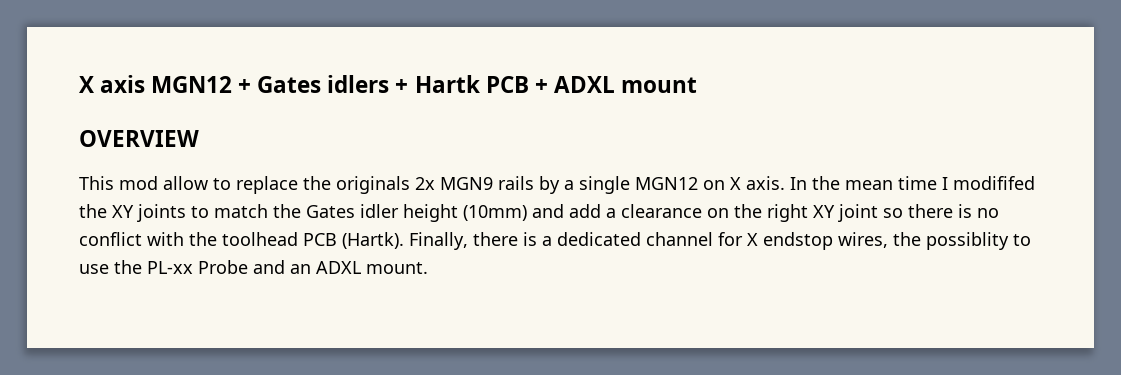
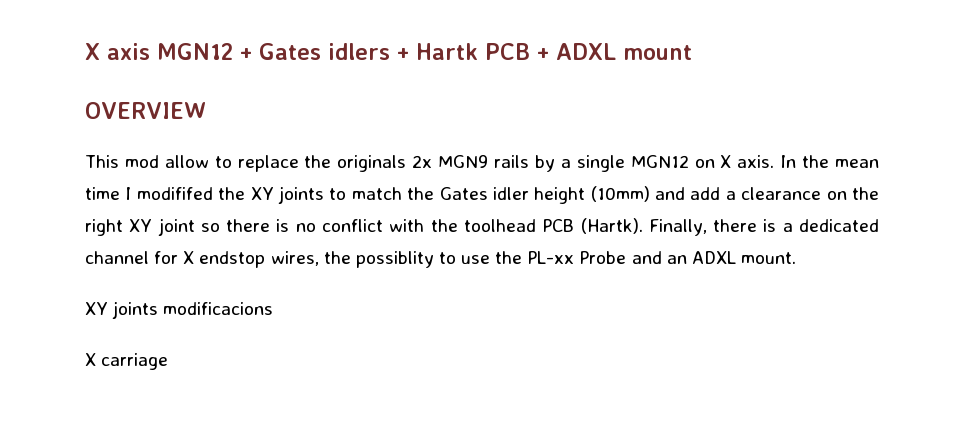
+ XY joints modificacions
+ X carriage

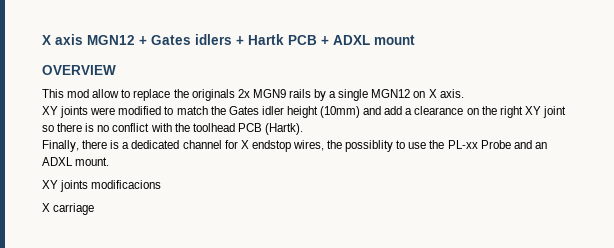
- This mod allow to replace the originals 2x MGN9 rails by a single MGN12 on X axis. In the mean time I modififed the XY joints to match the Gates idler height (10mm) and add a clearance on the right XY joint so there is no conflict with the toolhead PCB (Hartk). Finally, there is a dedicated channel for X endstop wires, the possiblity to use the PL-xx Probe and an ADXL mount.
+ This mod allow to replace the originals 2x MGN9 rails by a single MGN12 on X axis.
+ XY joints were modified to match the Gates idler height (10mm) and add a clearance on the right XY joint so there is no conflict with the toolhead PCB (Hartk).
+ Finally, there is a dedicated channel for X endstop wires, the possiblity to use the PL-xx Probe and an ADXL mount.

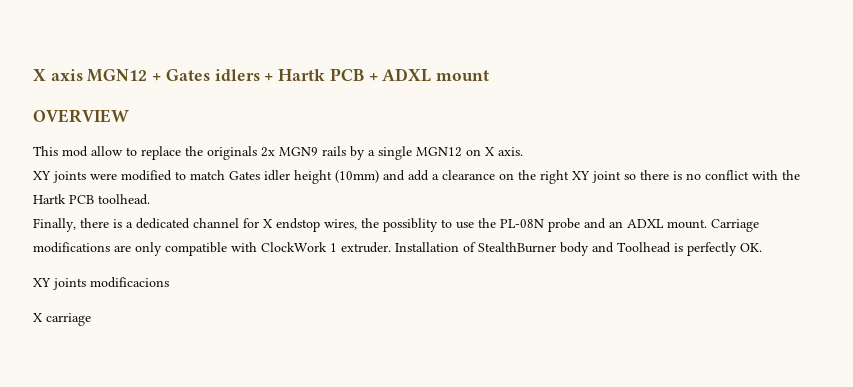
- XY joints were modified to match the Gates idler height (10mm) and add a clearance on the right XY joint so there is no conflict with the toolhead PCB (Hartk).
+ XY joints were modified to match Gates idler height (10mm) and add a clearance on the right XY joint so there is no conflict with the Hartk PCB toolhead.
- Finally, there is a dedicated channel for X endstop wires, the possiblity to use the PL-xx Probe and an ADXL mount.
+ Finally, there is a dedicated channel for X endstop wires, the possiblity to use the PL-08N probe and an ADXL mount. Carriage modifications are only compatible with ClockWork 1 extruder. Installation of StealthBurner body and Toolhead is perfectly OK.

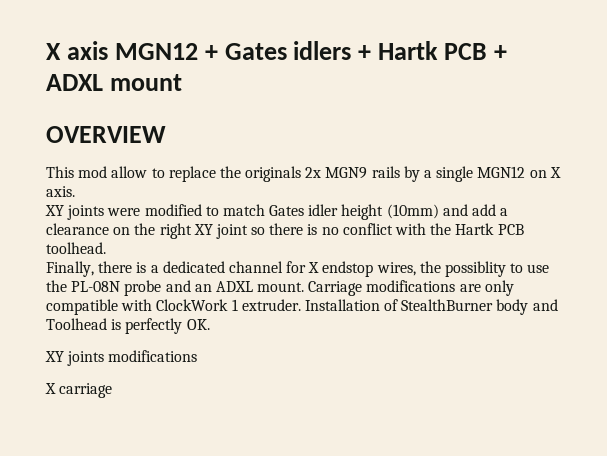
- XY joints modificacions
+ XY joints modifications

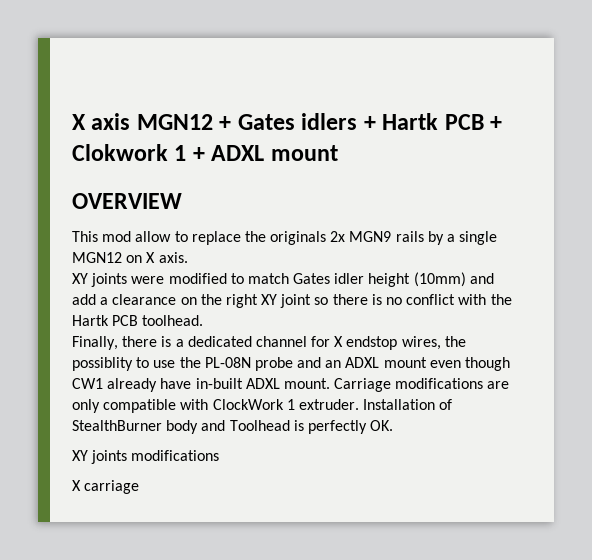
- X axis MGN12 + Gates idlers + Hartk PCB + ADXL mount
+ X axis MGN12 + Gates idlers + Hartk PCB + Clokwork 1 + ADXL mount
- Finally, there is a dedicated channel for X endstop wires, the possiblity to use the PL-08N probe and an ADXL mount.
+ Finally, there is a dedicated channel for X endstop wires, the possiblity to use the PL-08N probe and an ADXL mount even though CW1 already have in-built ADXL mount.

